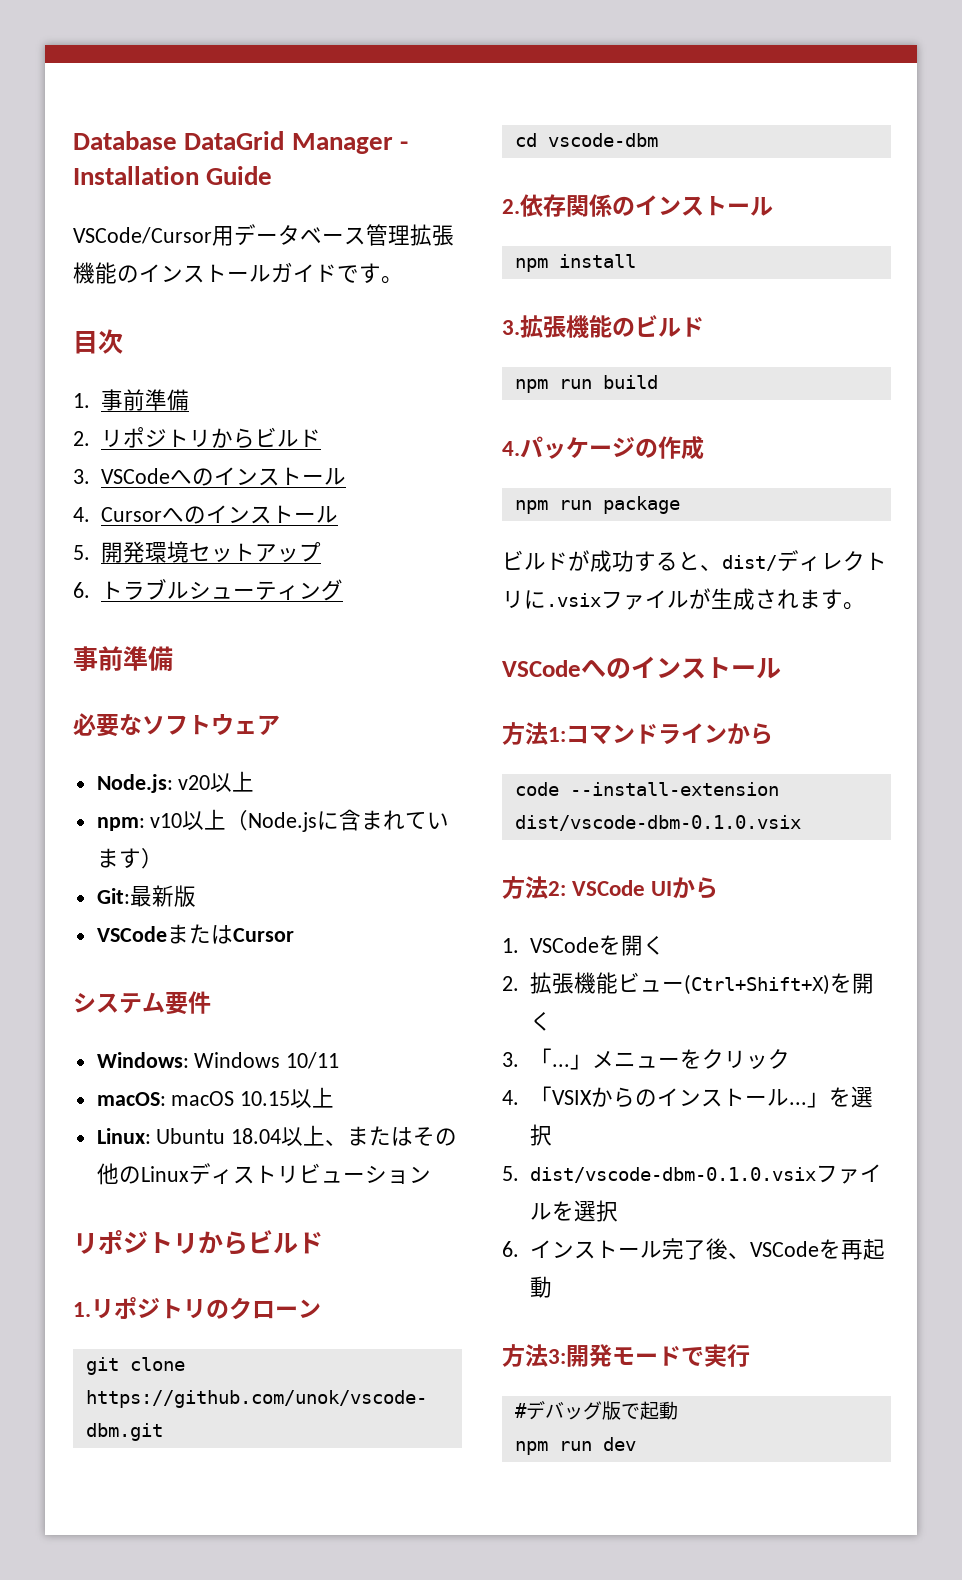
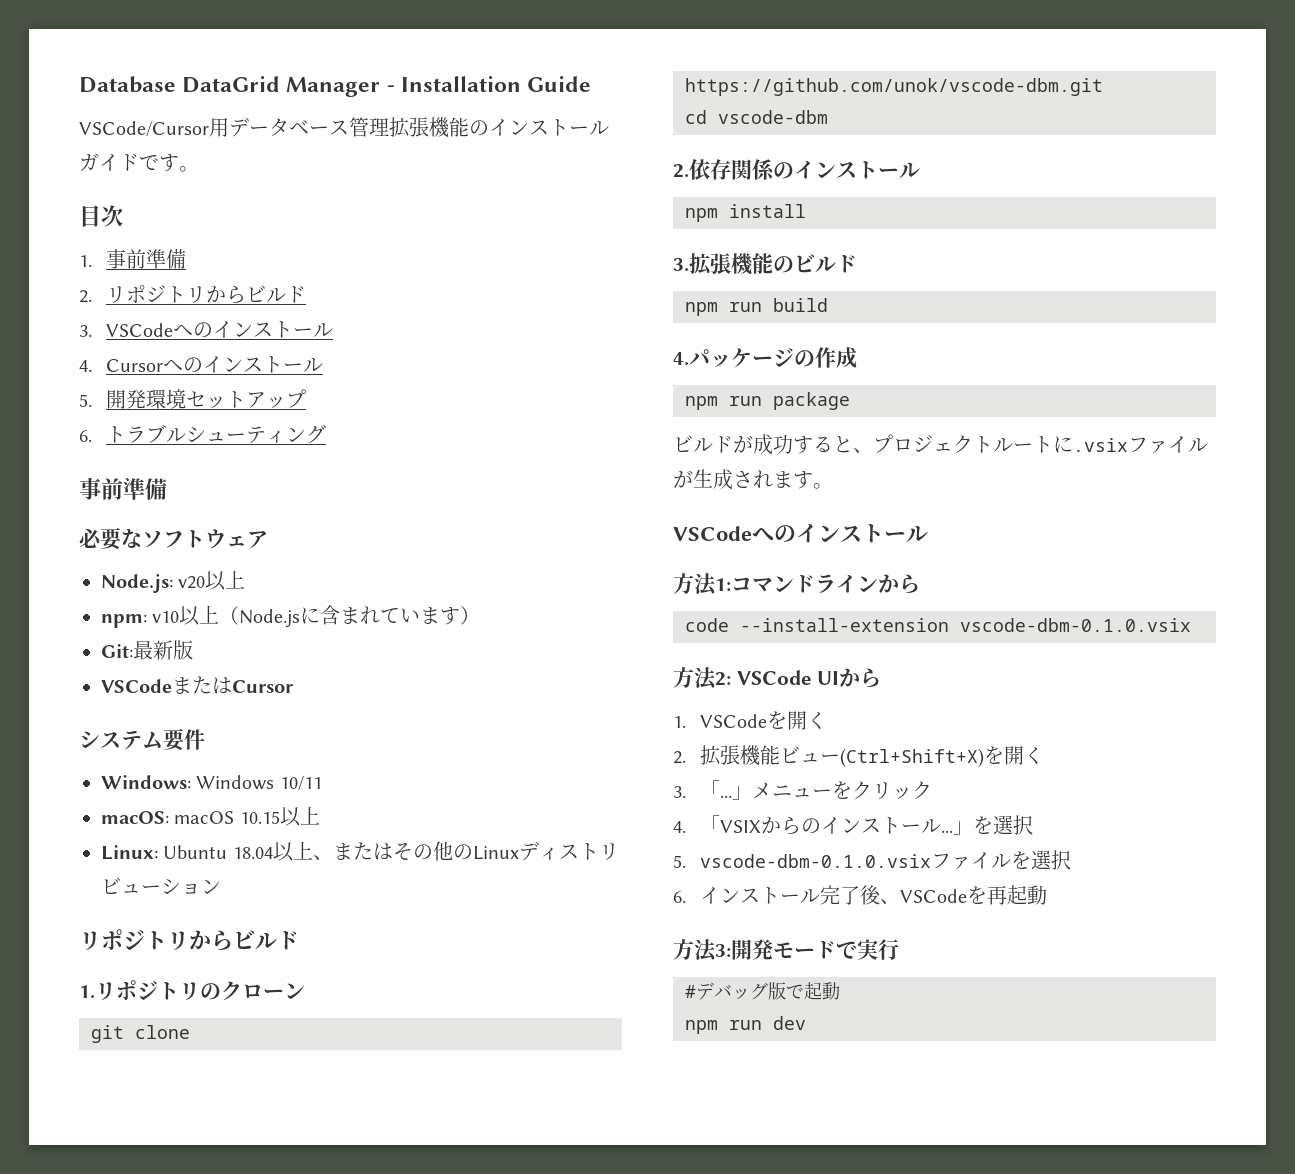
- ビルドが成功すると、dist/ディレクトリに.vsixファイルが生成されます。
+ ビルドが成功すると、プロジェクトルートに.vsixファイルが生成されます。
- code --install-extension dist/vscode-dbm-0.1.0.vsix
+ code --install-extension vscode-dbm-0.1.0.vsix
- 5. dist/vscode-dbm-0.1.0.vsixファイルを選択
+ 5. vscode-dbm-0.1.0.vsixファイルを選択

